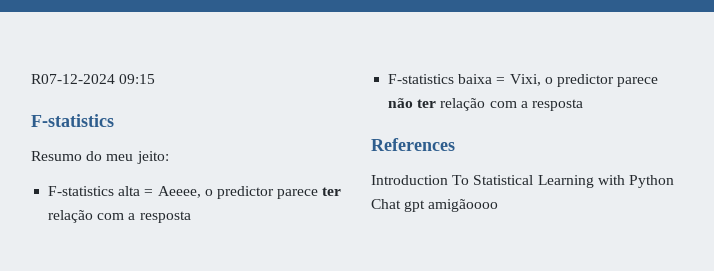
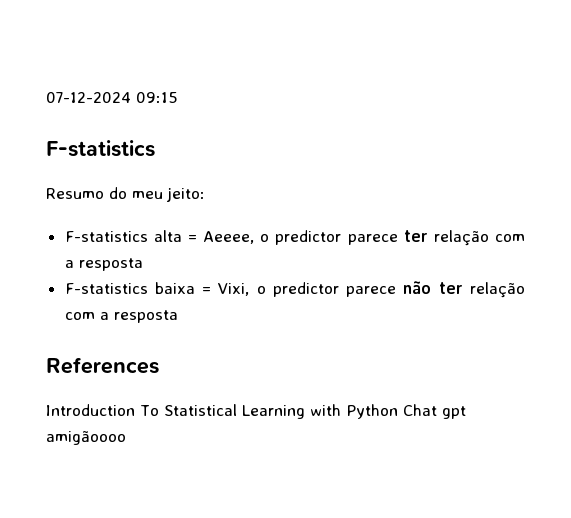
- R07-12-2024 09:15
+ 07-12-2024 09:15

